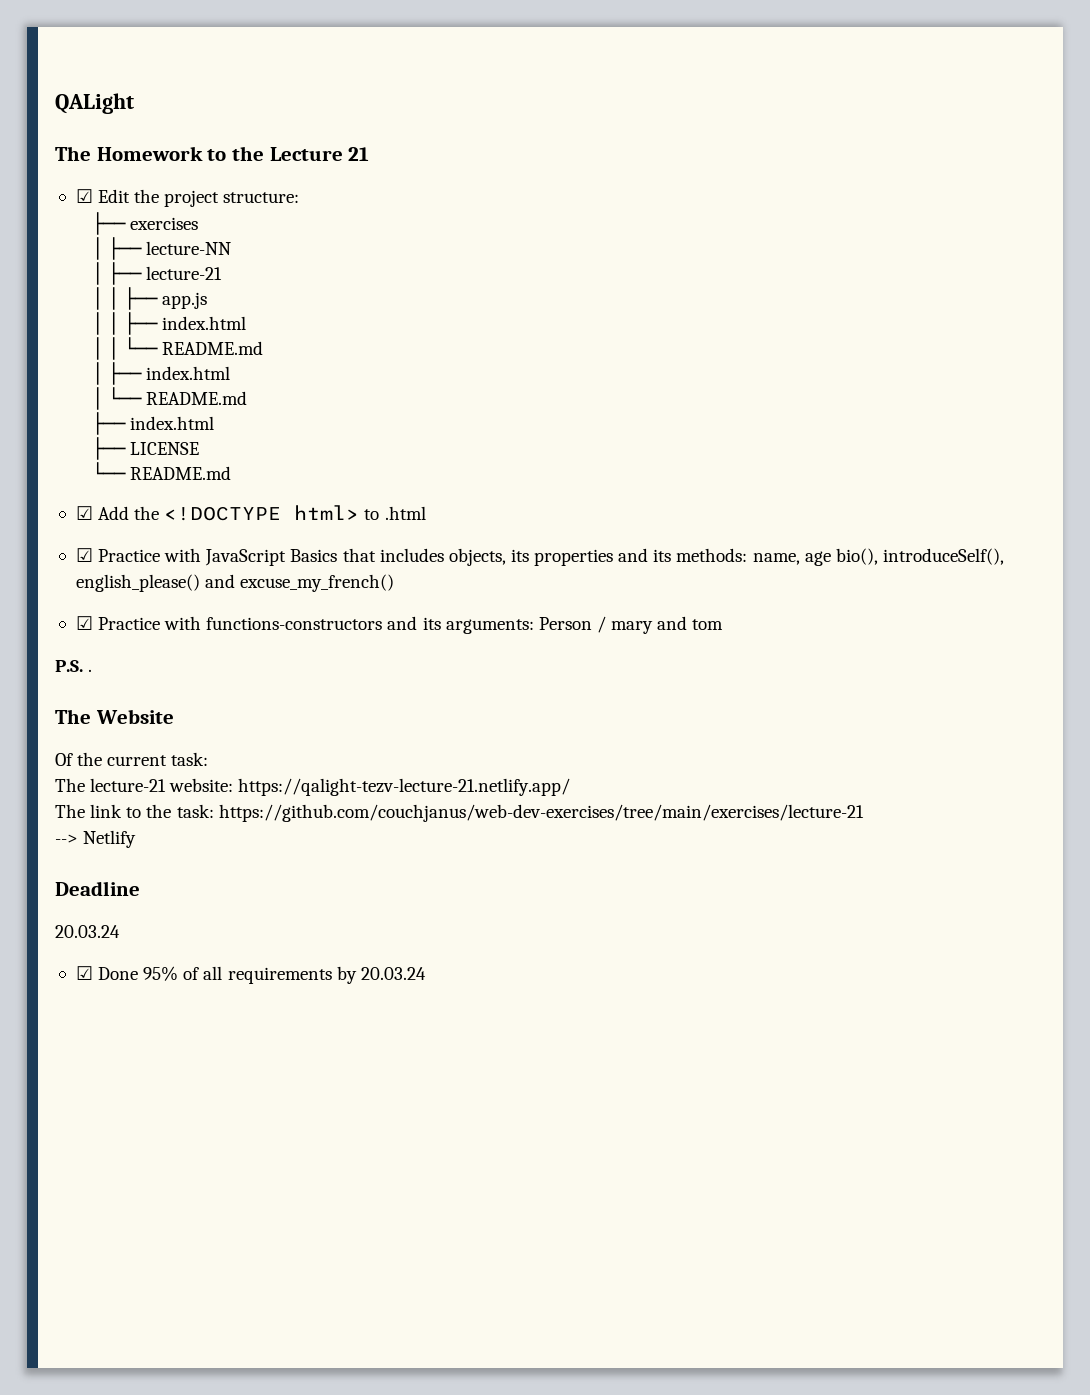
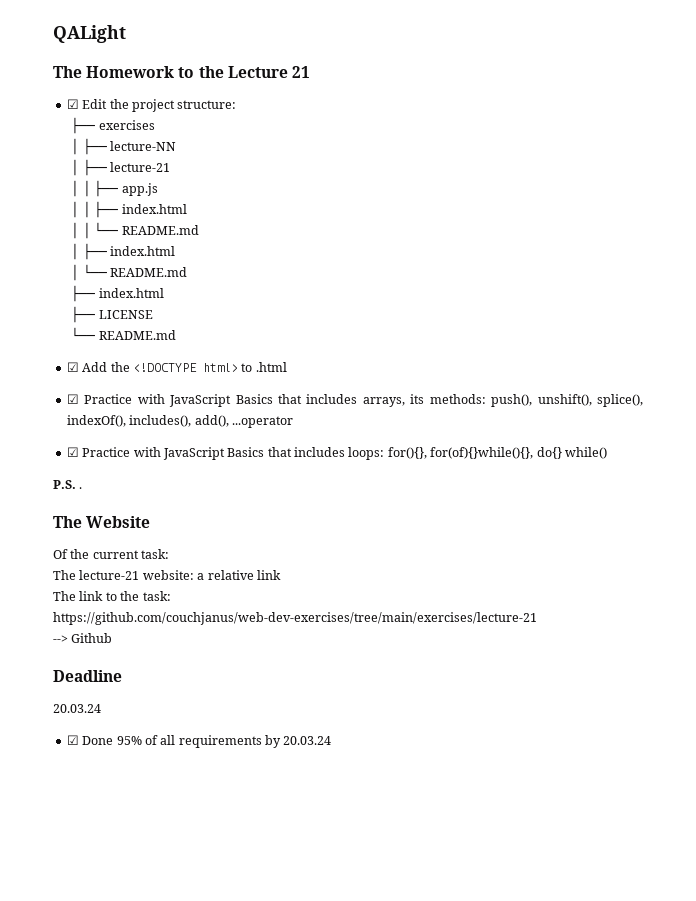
- ☑ Practice with JavaScript Basics that includes objects, its properties and its methods: name, age bio(), introduceSelf(), english_please() and excuse_my_french()
- ☑ Practice with functions-constructors and its arguments: Person / mary and tom
+ ☑ Practice with JavaScript Basics that includes arrays, its methods: push(), unshift(), splice(), indexOf(), includes(), add(), ...operator
+ ☑ Practice with JavaScript Basics that includes loops: for(){}, for(of){}while(){}, do{} while()
- The lecture-21 website: https://qalight-tezv-lecture-21.netlify.app/
+ The lecture-21 website: a relative link
- --> Netlify
+ --> Github

